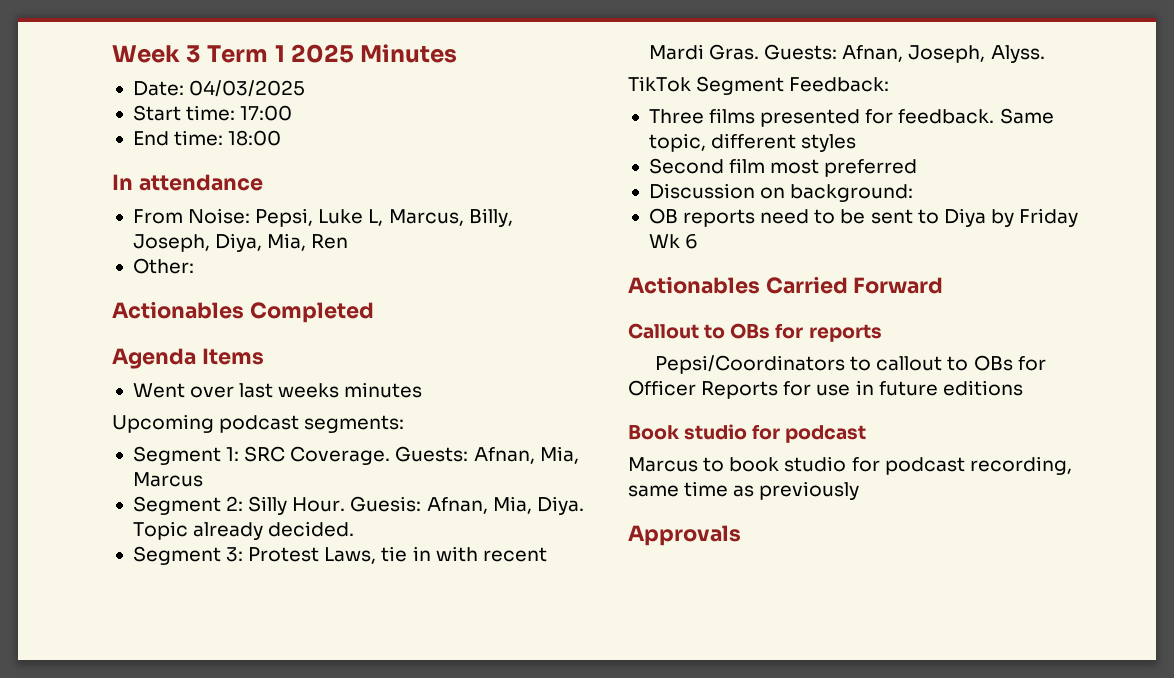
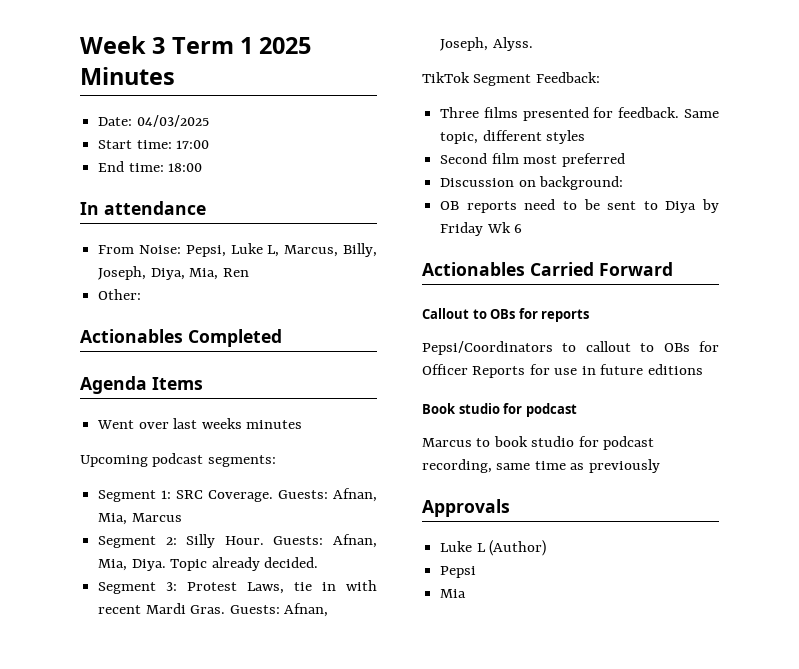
- Guesis: Afnan, Mia, Diya.
+ Guests: Afnan, Mia, Diya.
+ Luke L (Author)
+ Pepsi
+ Mia

